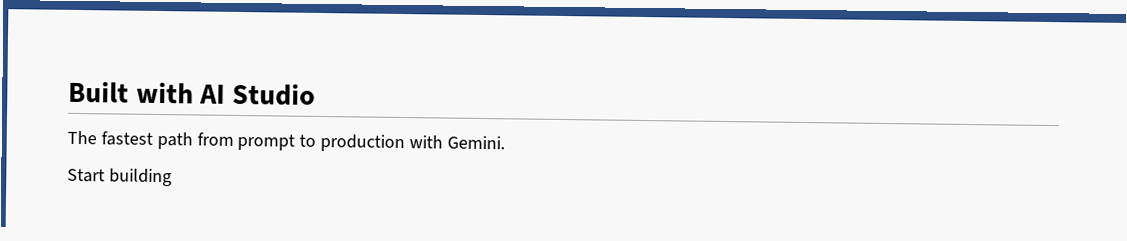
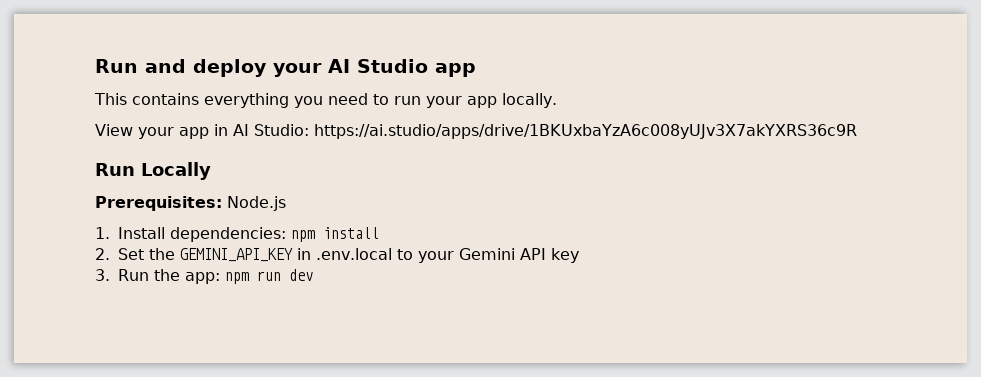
- Built with AI Studio
- The fastest path from prompt to production with Gemini.
- Start building
+ Run and deploy your AI Studio app
+ This contains everything you need to run your app locally.
+ View your app in AI Studio: https://ai.studio/apps/drive/1BKUxbaYzA6c008yUJv3X7akYXRS36c9R
+ Run Locally
+ Prerequisites: Node.js
+ 1. Install dependencies: npm install
+ 2. Set the GEMINI_API_KEY in .env.local to your Gemini API key
+ 3. Run the app: npm run dev

